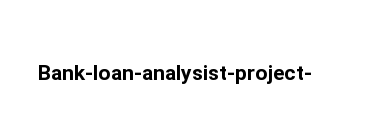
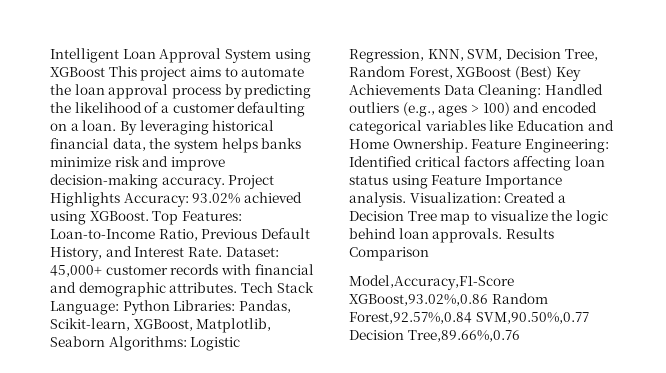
- Bank-loan-analysist-project-
+ Intelligent Loan Approval System using XGBoost This project aims to automate the loan approval process by predicting the likelihood of a customer defaulting on a loan. By leveraging historical financial data, the system helps banks minimize risk and improve decision-making accuracy. Project Highlights Accuracy: 93.02% achieved using XGBoost. Top Features: Loan-to-Income Ratio, Previous Default History, and Interest Rate. Dataset: 45,000+ customer records with financial and demographic attributes. Tech Stack Language: Python Libraries: Pandas, Scikit-learn, XGBoost, Matplotlib, Seaborn Algorithms: Logistic Regression, KNN, SVM, Decision Tree, Random Forest, XGBoost (Best) Key Achievements Data Cleaning: Handled outliers (e.g., ages > 100) and encoded categorical variables like Education and Home Ownership. Feature Engineering: Identified critical factors affecting loan status using Feature Importance analysis. Visualization: Created a Decision Tree map to visualize the logic behind loan approvals. Results Comparison
+ Model,Accuracy,F1-Score XGBoost,93.02%,0.86 Random Forest,92.57%,0.84 SVM,90.50%,0.77 Decision Tree,89.66%,0.76

